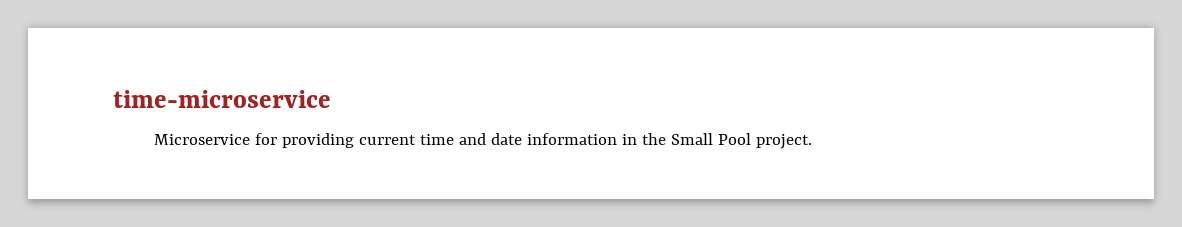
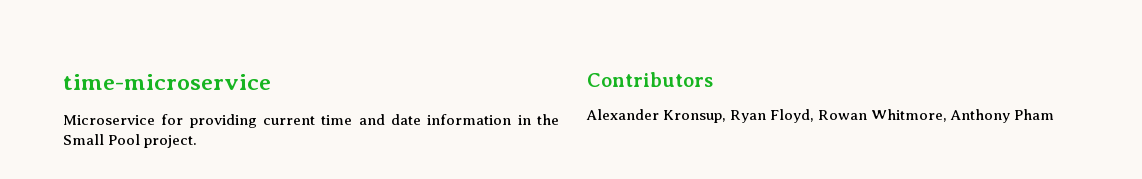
+ Contributors
+ Alexander Kronsup, Ryan Floyd, Rowan Whitmore, Anthony Pham

